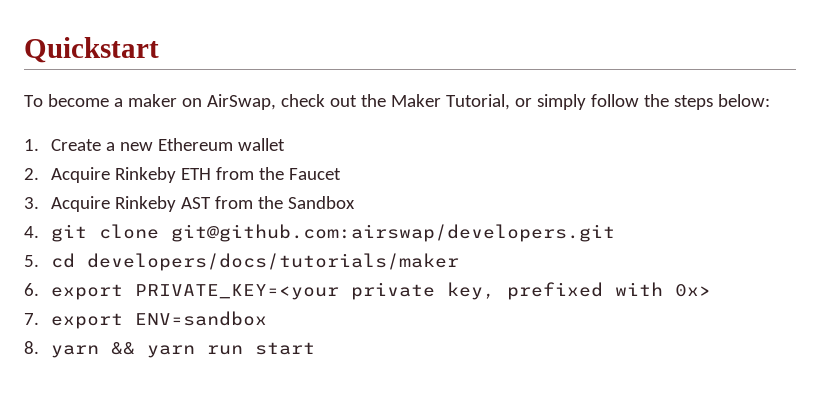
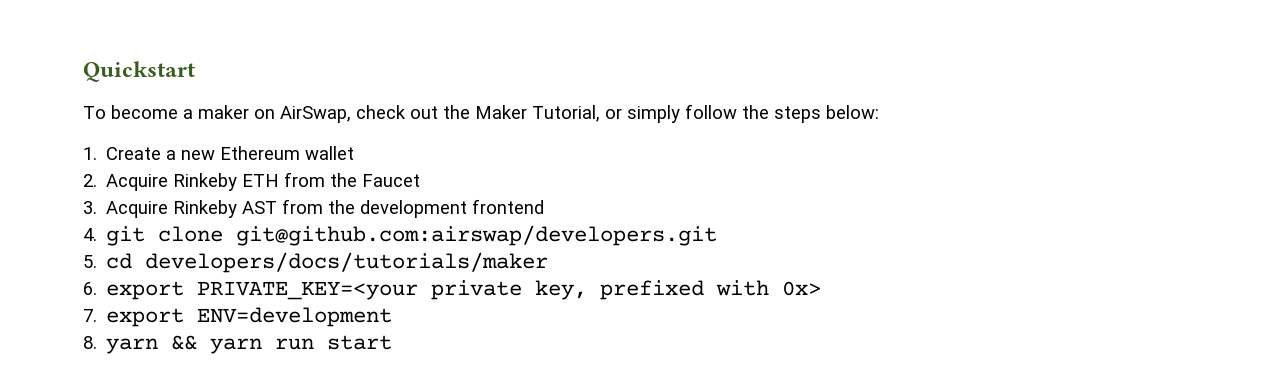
- 3. Acquire Rinkeby AST from the Sandbox
+ 3. Acquire Rinkeby AST from the development frontend
- 7. export ENV=sandbox
+ 7. export ENV=development

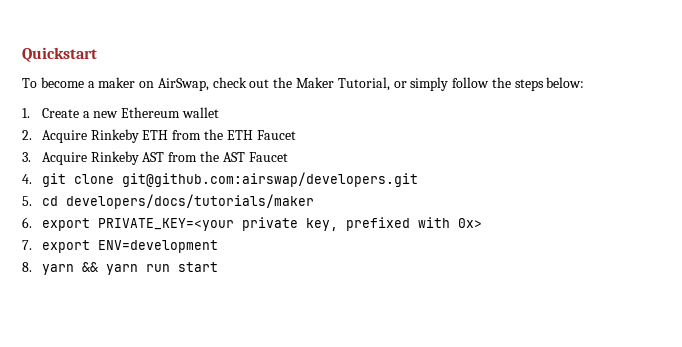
- 2. Acquire Rinkeby ETH from the Faucet
+ 2. Acquire Rinkeby ETH from the ETH Faucet
- 3. Acquire Rinkeby AST from the development frontend
+ 3. Acquire Rinkeby AST from the AST Faucet

